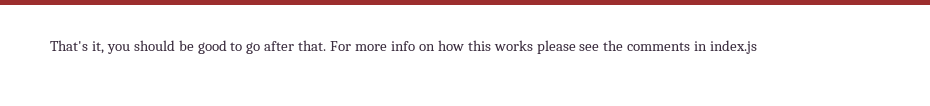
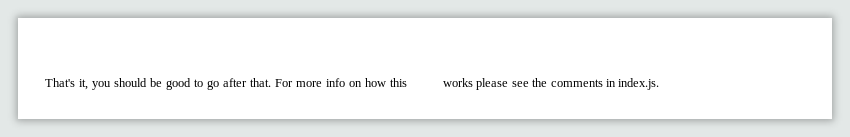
- For more info on how this works please see the comments in index.js
+ For more info on how this works please see the comments in index.js.

